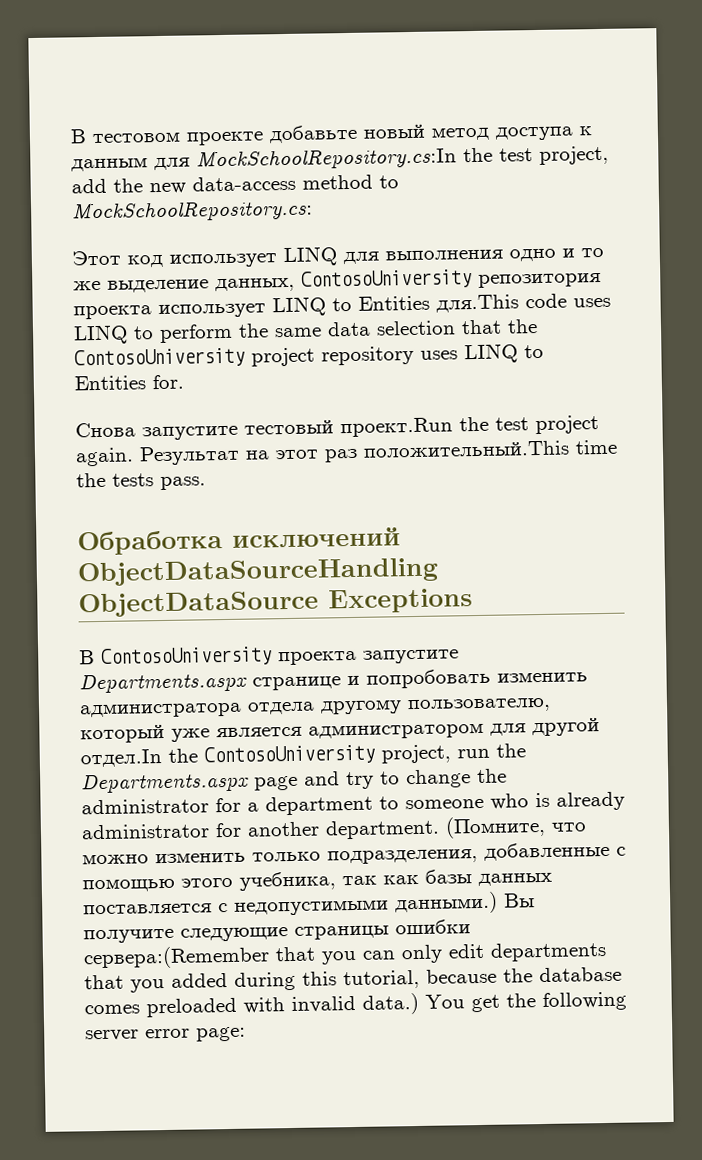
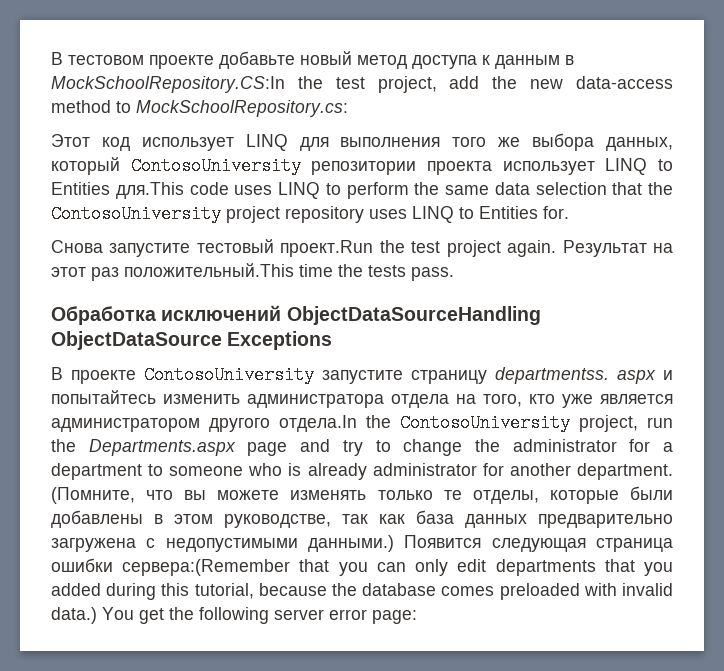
- В тестовом проекте добавьте новый метод доступа к данным для MockSchoolRepository.cs:In the test project, add the new data-access method to MockSchoolRepository.cs:
+ В тестовом проекте добавьте новый метод доступа к данным в MockSchoolRepository.CS:In the test project, add the new data-access method to MockSchoolRepository.cs:
- Этот код использует LINQ для выполнения одно и то же выделение данных, ContosoUniversity репозитория проекта использует LINQ to Entities для.This code uses LINQ to perform the same data selection that the ContosoUniversity project repository uses LINQ to Entities for.
+ Этот код использует LINQ для выполнения того же выбора данных, который ContosoUniversity репозитории проекта использует LINQ to Entities для.This code uses LINQ to perform the same data selection that the ContosoUniversity project repository uses LINQ to Entities for.
- В ContosoUniversity проекта запустите Departments.aspx странице и попробовать изменить администратора отдела другому пользователю, который уже является администратором для другой отдел.In the ContosoUniversity project, run the Departments.aspx page and try to change the administrator for a department to someone who is already administrator for another department.
+ В проекте ContosoUniversity запустите страницу departmentss. aspx и попытайтесь изменить администратора отдела на того, кто уже является администратором другого отдела.In the ContosoUniversity project, run the Departments.aspx page and try to change the administrator for a department to someone who is already administrator for another department.
- (Помните, что можно изменить только подразделения, добавленные с помощью этого учебника, так как базы данных поставляется с недопустимыми данными.) Вы получите следующие страницы ошибки сервера:(Remember that you can only edit departments that you added during this tutorial, because the database comes preloaded with invalid data.)
+ (Помните, что вы можете изменять только те отделы, которые были добавлены в этом руководстве, так как база данных предварительно загружена с недопустимыми данными.) Появится следующая страница ошибки сервера:(Remember that you can only edit departments that you added during this tutorial, because the database comes preloaded with invalid data.)

